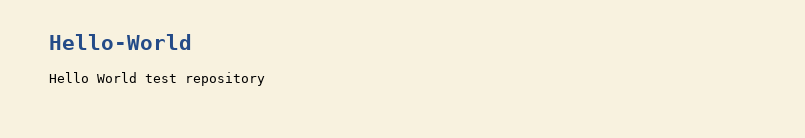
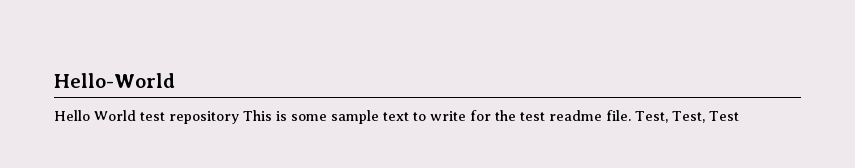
- Hello World test repository
+ Hello World test repository This is some sample text to write for the test readme file. Test, Test, Test

